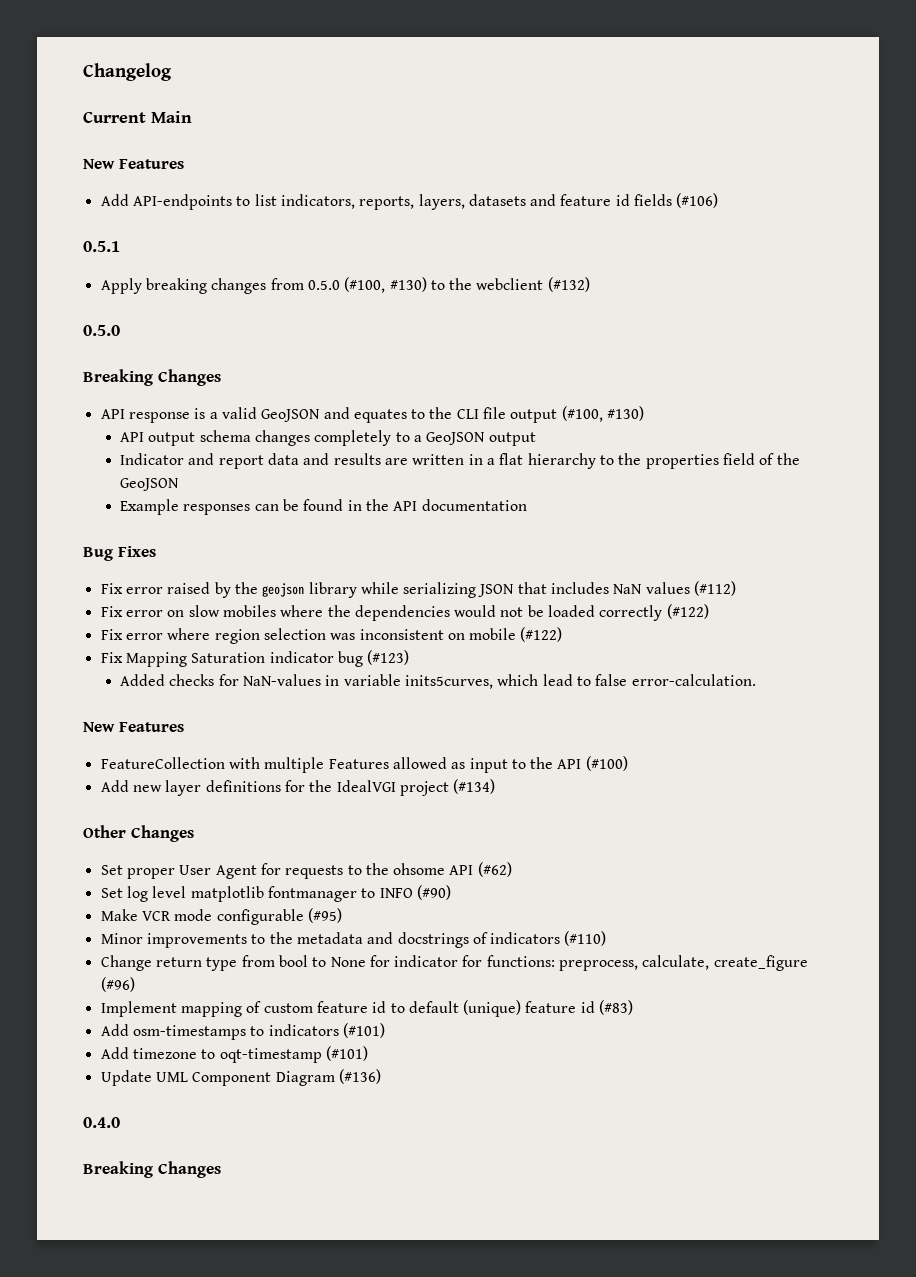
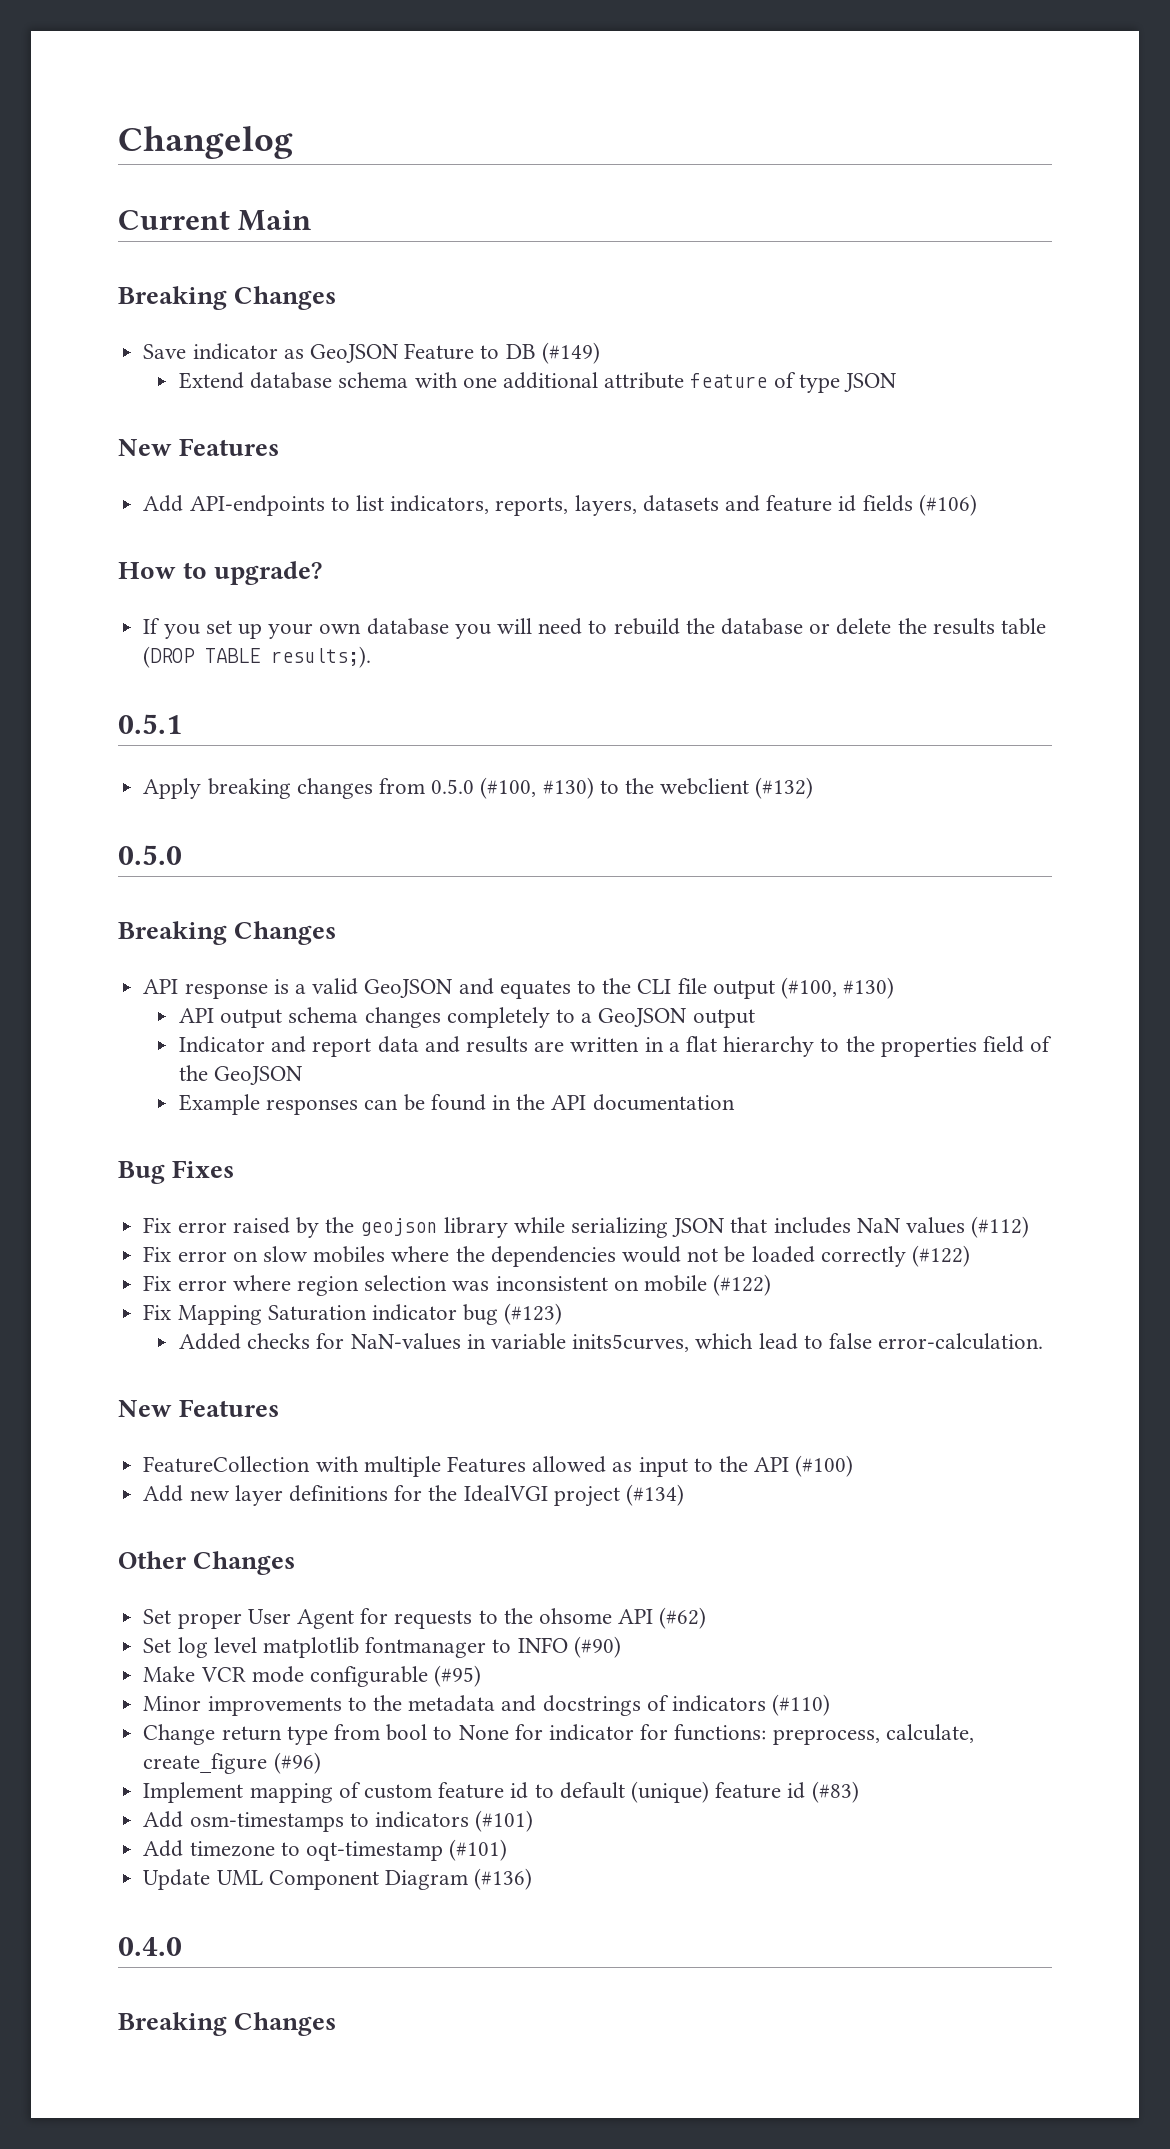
  Current Main
+ Breaking Changes
+ Save indicator as GeoJSON Feature to DB (#149)
+ Extend database schema with one additional attribute feature of type JSON
+ How to upgrade?
+ If you set up your own database you will need to rebuild the database or delete the results table (DROP TABLE results;).

